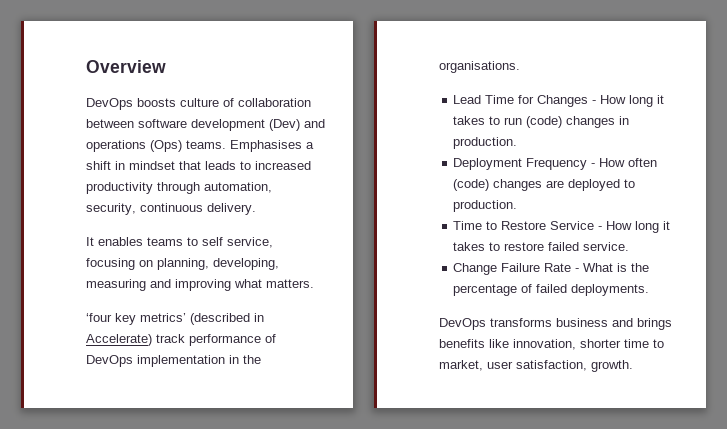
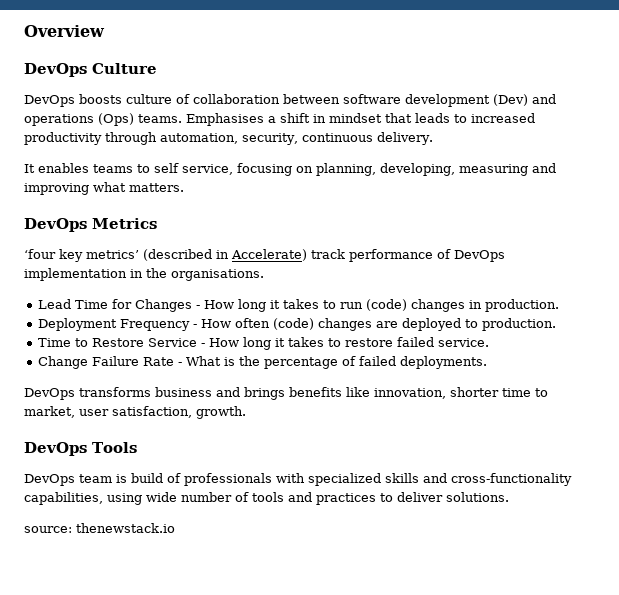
+ DevOps Culture
+ DevOps Metrics
+ DevOps Tools
+ DevOps team is build of professionals with specialized skills and cross-functionality capabilities, using wide number of tools and practices to deliver solutions.
+ source: thenewstack.io

